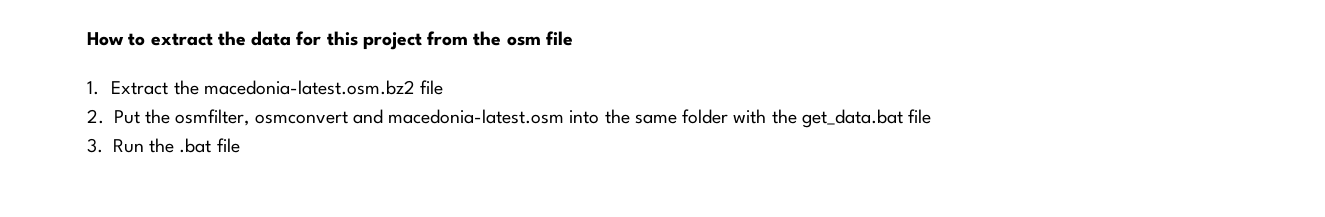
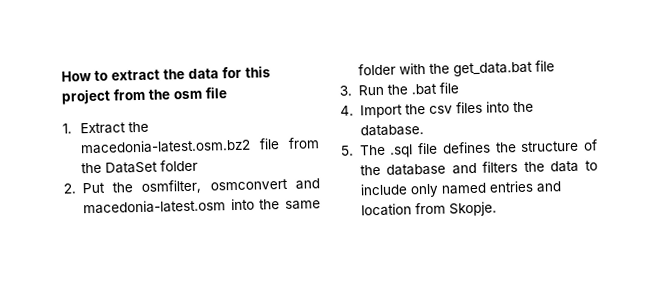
- 1. Extract the macedonia-latest.osm.bz2 file
+ 1. Extract the macedonia-latest.osm.bz2 file from the DataSet folder
+ 4. Import the csv files into the database.
+ 5. The .sql file defines the structure of the database and filters the data to include only named entries and location from Skopje.

